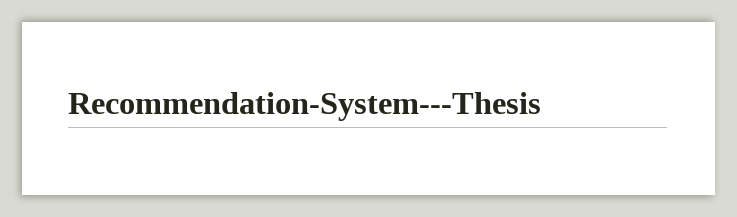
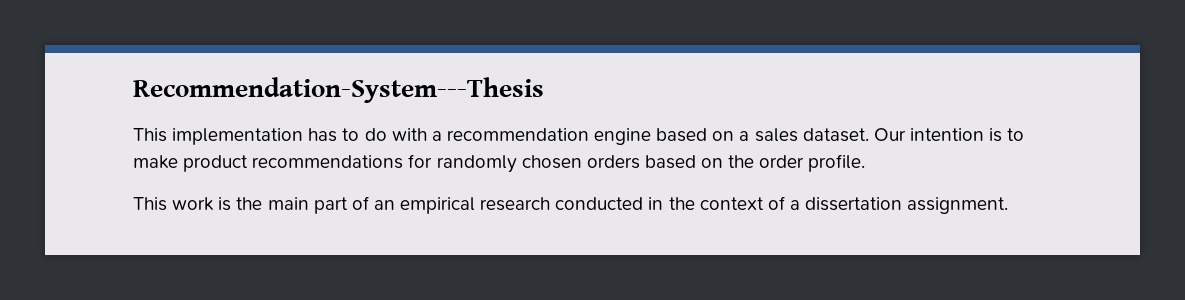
+ This implementation has to do with a recommendation engine based on a sales dataset. Our intention is to make product recommendations for randomly chosen orders based on the order profile.
+ This work is the main part of an empirical research conducted in the context of a dissertation assignment.

